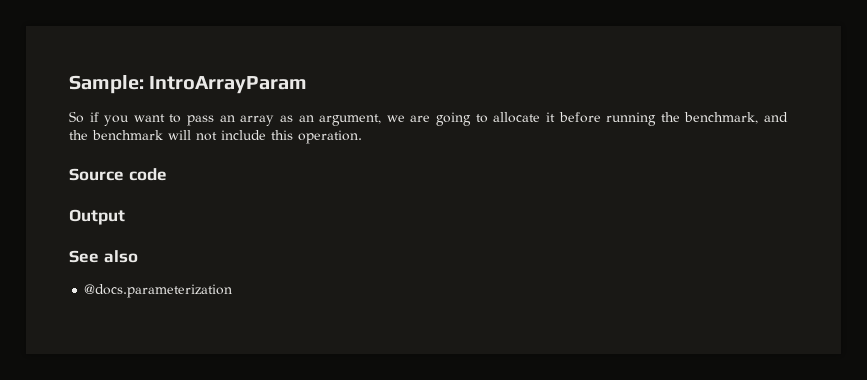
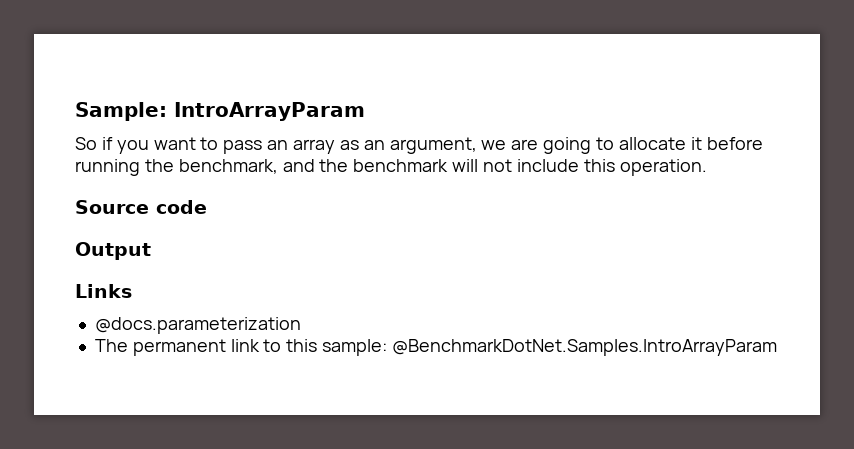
- See also
+ Links
+ The permanent link to this sample: @BenchmarkDotNet.Samples.IntroArrayParam

